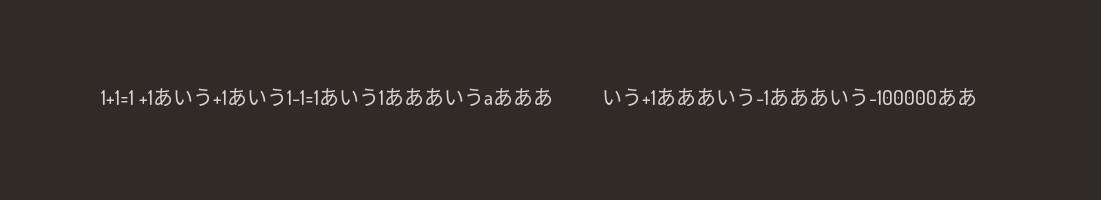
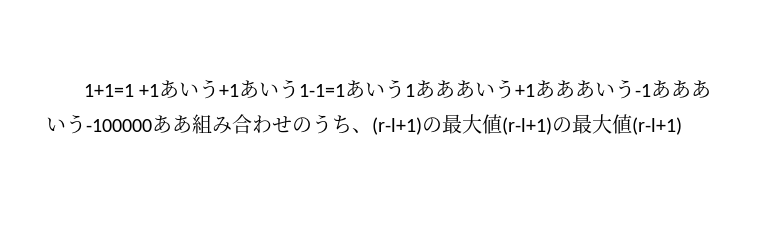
- 1+1=1 +1あいう+1あいう1-1=1あいう1あああいうaあああいう+1あああいう-1あああいう-100000ああ
+ 1+1=1 +1あいう+1あいう1-1=1あいう1あああいう+1あああいう-1あああいう-100000ああ組み合わせのうち、(r-l+1)の最大値(r-l+1)の最大値(r-l+1)

